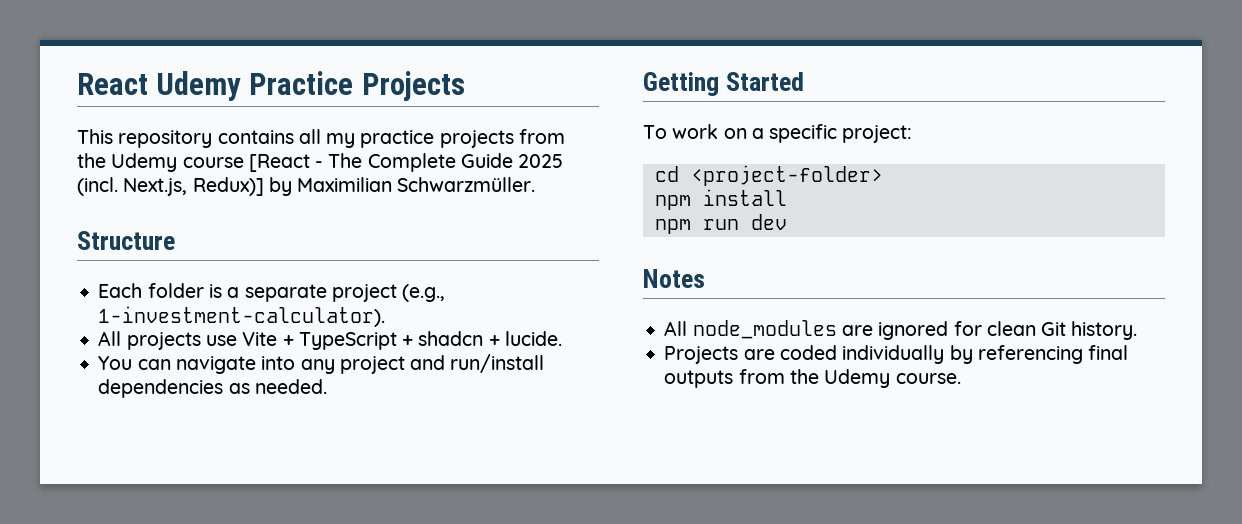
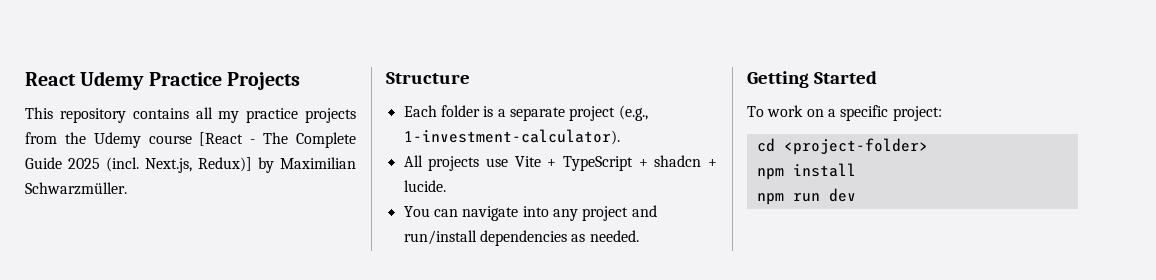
- Notes
- All node_modules are ignored for clean Git history.
- Projects are coded individually by referencing final outputs from the Udemy course.

